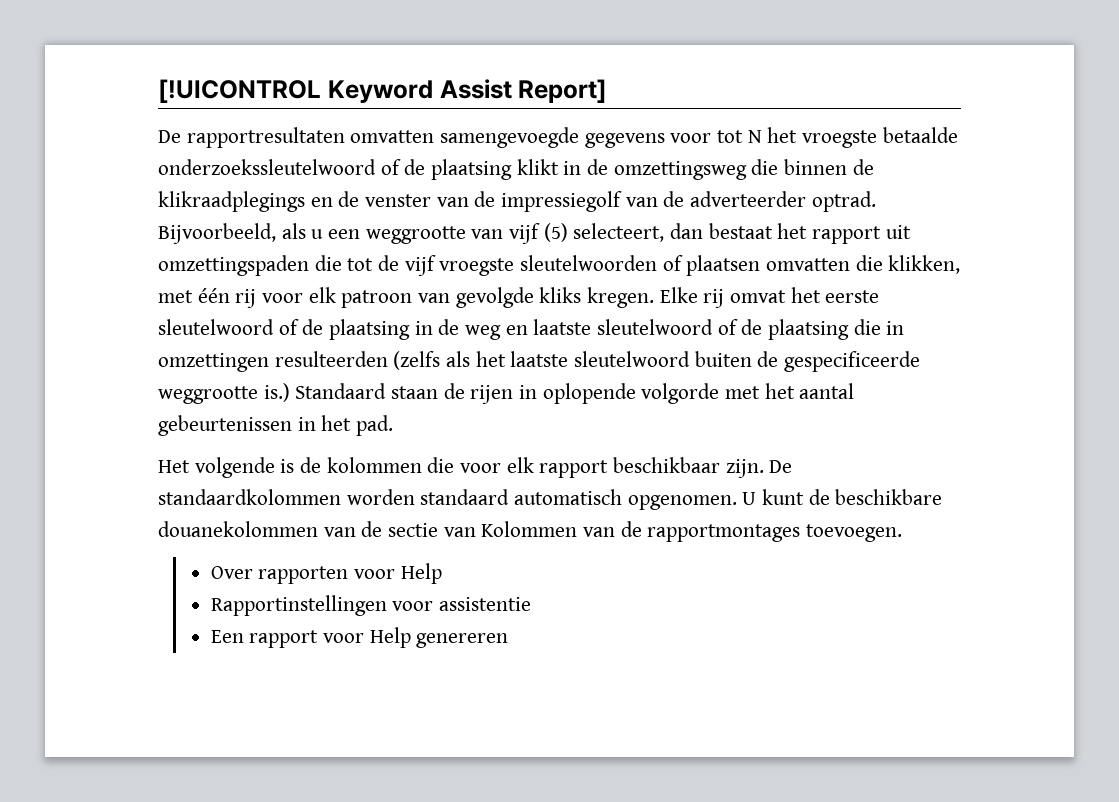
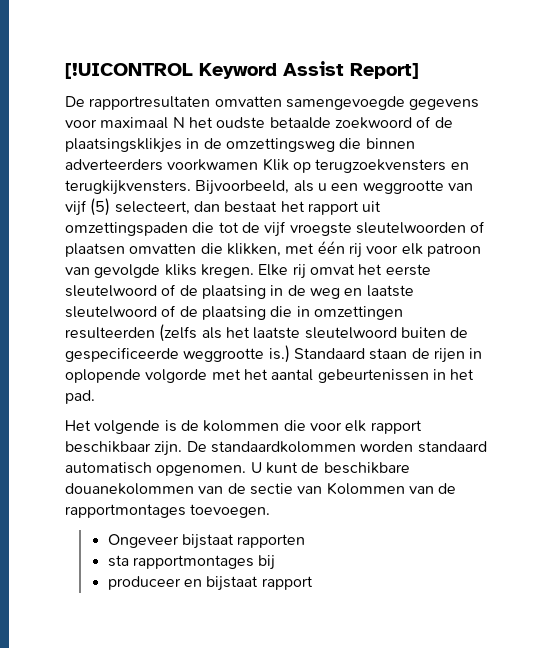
- De rapportresultaten omvatten samengevoegde gegevens voor tot N het vroegste betaalde onderzoekssleutelwoord of de plaatsing klikt in de omzettingsweg die binnen de klikraadplegings en de venster van de impressiegolf van de adverteerder optrad.
+ De rapportresultaten omvatten samengevoegde gegevens voor maximaal N het oudste betaalde zoekwoord of de plaatsingsklikjes in de omzettingsweg die binnen adverteerders voorkwamen Klik op terugzoekvensters en terugkijkvensters.
- Over rapporten voor Help
- Rapportinstellingen voor assistentie
- Een rapport voor Help genereren
+ Ongeveer bijstaat rapporten
+ sta rapportmontages bij
+ produceer en bijstaat rapport

